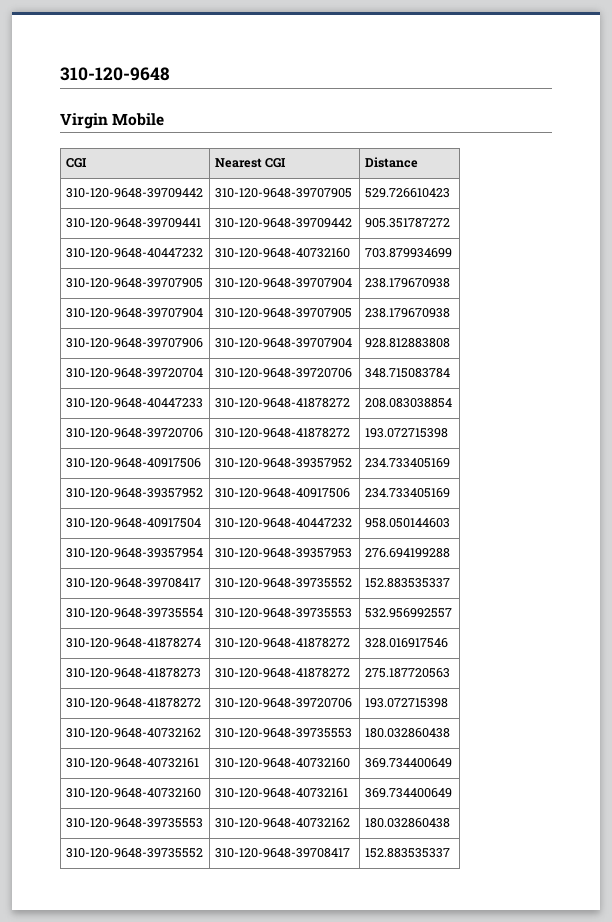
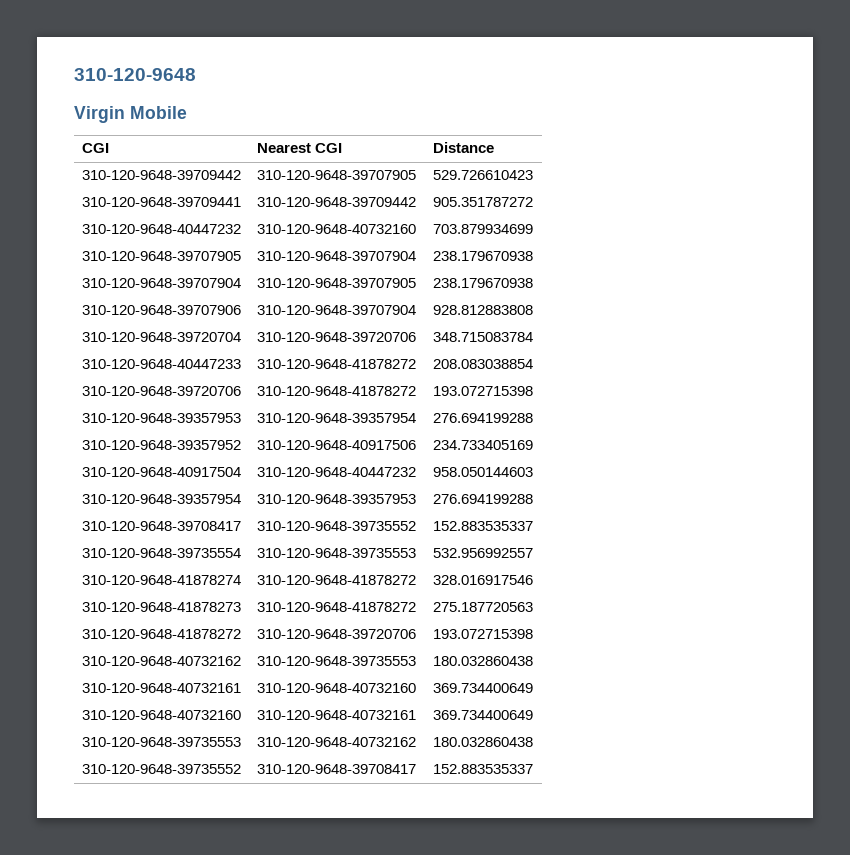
- 310-120-9648-40917506 | 310-120-9648-39357952 | 234.733405169
+ 310-120-9648-39357953 | 310-120-9648-39357954 | 276.694199288

